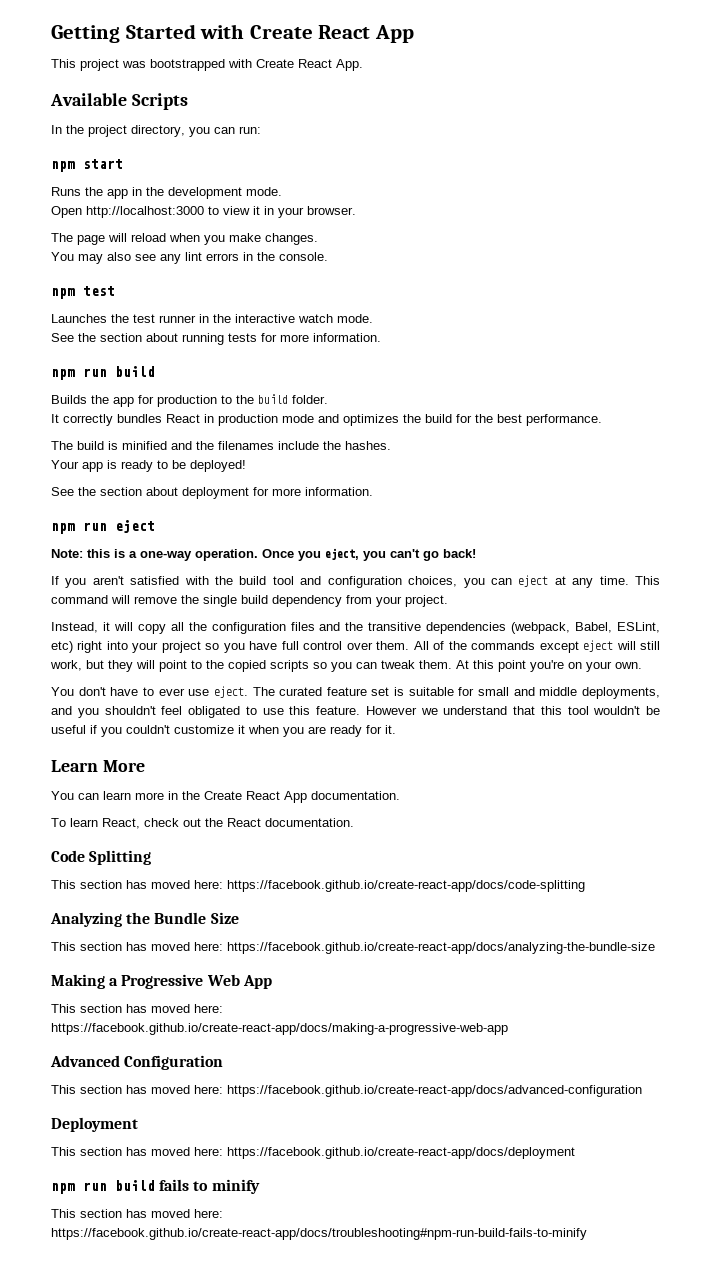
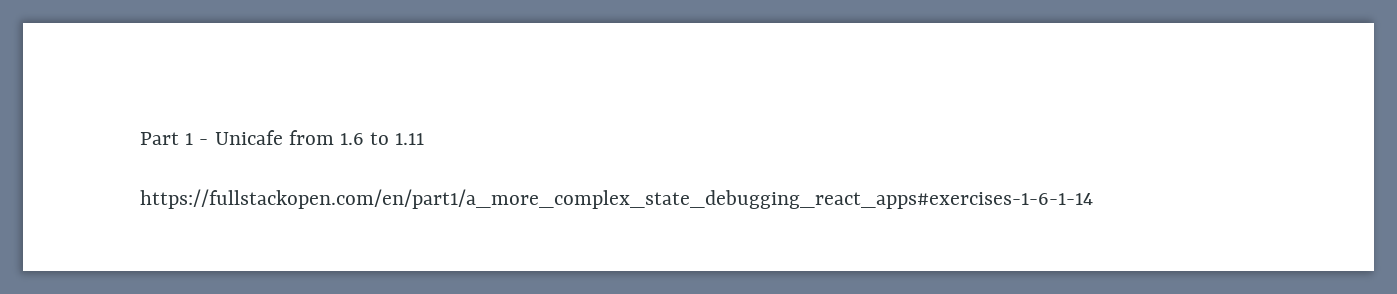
- Getting Started with Create React App
- This project was bootstrapped with Create React App.
- Available Scripts
- In the project directory, you can run:
- npm start
- Runs the app in the development mode.
- Open http://localhost:3000 to view it in your browser.
- The page will reload when you make changes.
- You may also see any lint errors in the console.
- npm test
- Launches the test runner in the interactive watch mode.
- See the section about running tests for more information.
- npm run build
- Builds the app for production to the build folder.
- It correctly bundles React in production mode and optimizes the build for the best performance.
- The build is minified and the filenames include the hashes.
- Your app is ready to be deployed!
- See the section about deployment for more information.
- npm run eject
- Note: this is a one-way operation. Once you eject, you can't go back!
- If you aren't satisfied with the build tool and configuration choices, you can eject at any time. This command will remove the single build dependency from your project.
- Instead, it will copy all the configuration files and the transitive dependencies (webpack, Babel, ESLint, etc) right into your project so you have full control over them. All of the commands except eject will still work, but they will point to the copied scripts so you can tweak them. At this point you're on your own.
- You don't have to ever use eject. The curated feature set is suitable for small and middle deployments, and you shouldn't feel obligated to use this feature. However we understand that this tool wouldn't be useful if you couldn't customize it when you are ready for it.
- Learn More
- You can learn more in the Create React App documentation.
- To learn React, check out the React documentation.
- Code Splitting
- This section has moved here: https://facebook.github.io/create-react-app/docs/code-splitting
- Analyzing the Bundle Size
- This section has moved here: https://facebook.github.io/create-react-app/docs/analyzing-the-bundle-size
- Making a Progressive Web App
- This section has moved here: https://facebook.github.io/create-react-app/docs/making-a-progressive-web-app
- Advanced Configuration
- This section has moved here: https://facebook.github.io/create-react-app/docs/advanced-configuration
- Deployment
- This section has moved here: https://facebook.github.io/create-react-app/docs/deployment
- npm run build fails to minify
- This section has moved here: https://facebook.github.io/create-react-app/docs/troubleshooting#npm-run-build-fails-to-minify
+ Part 1 - Unicafe from 1.6 to 1.11
+ https://fullstackopen.com/en/part1/a_more_complex_state_debugging_react_apps#exercises-1-6-1-14

